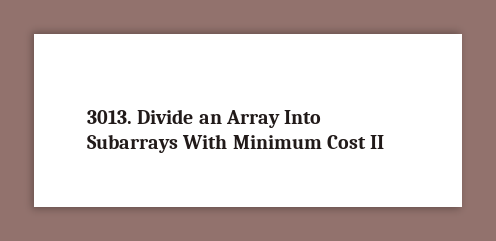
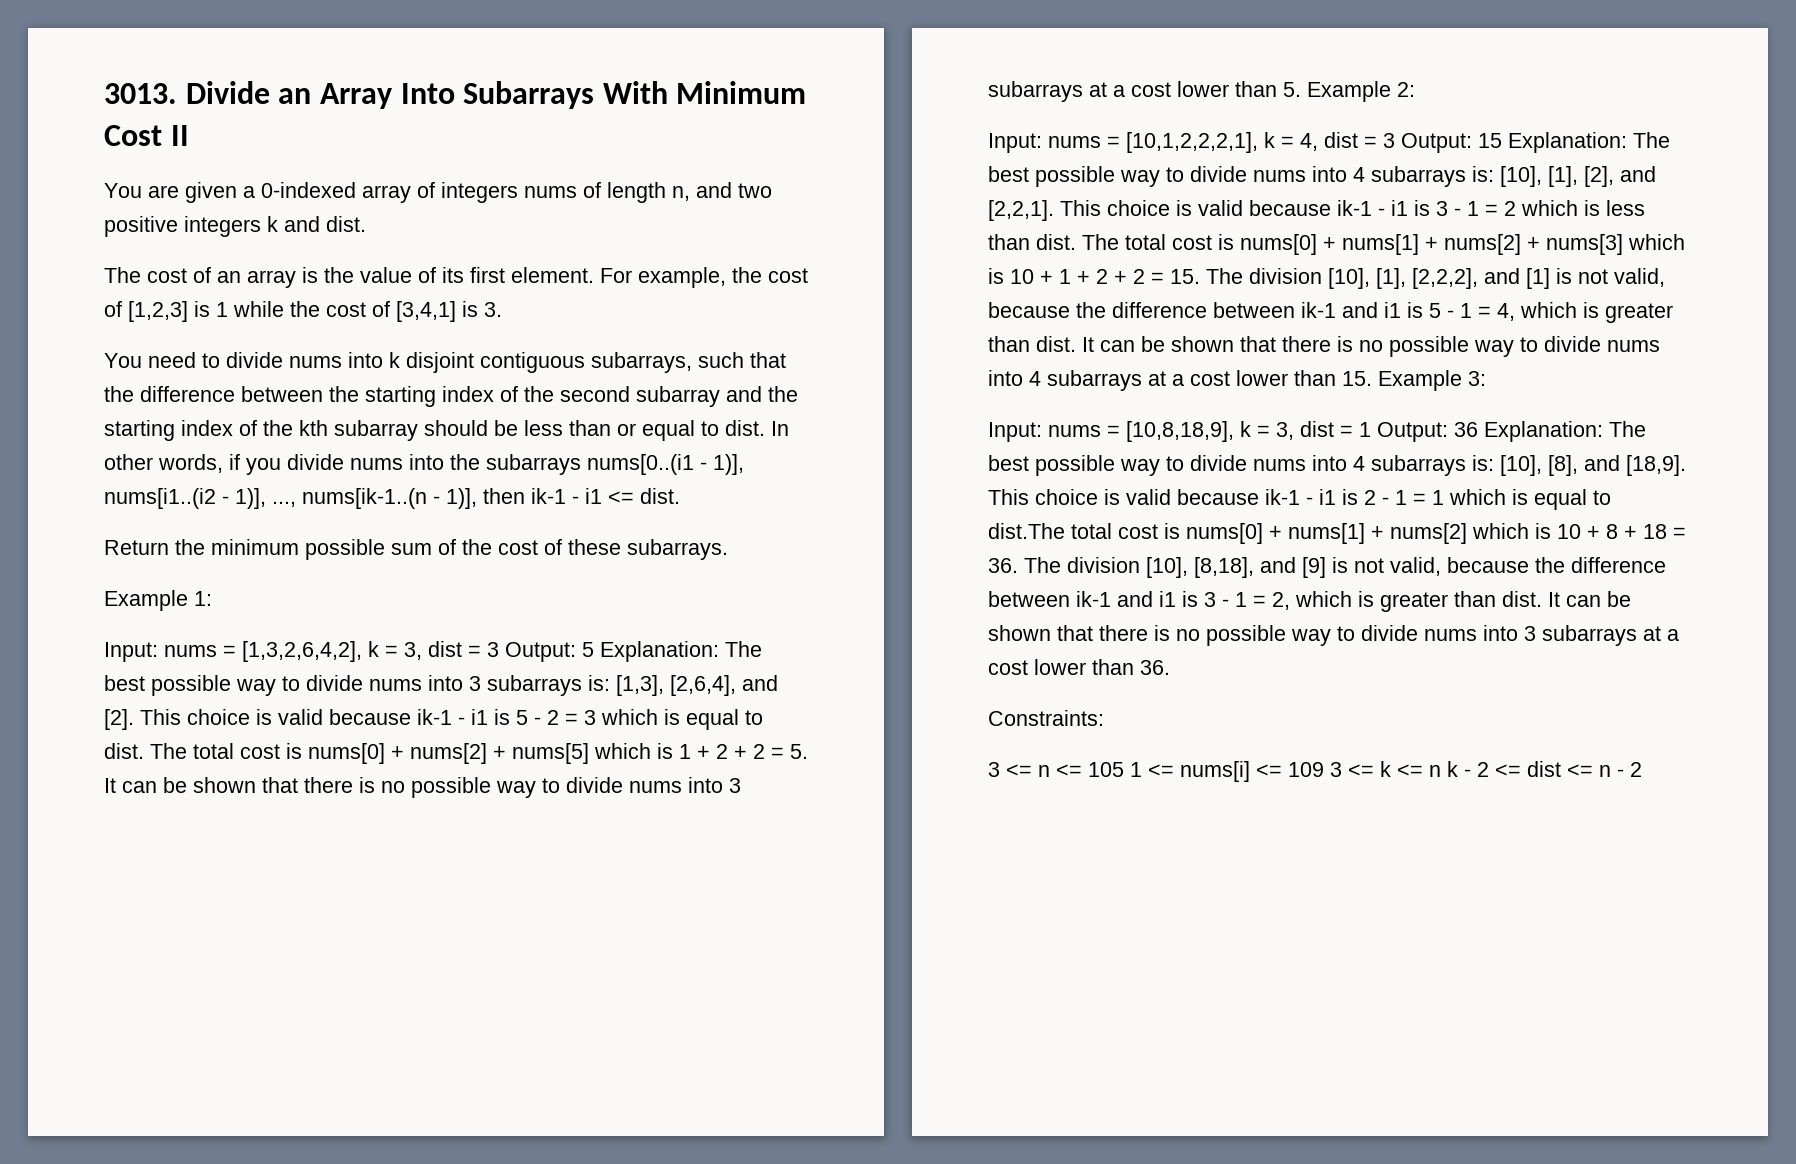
+ You are given a 0-indexed array of integers nums of length n, and two positive integers k and dist.
+ The cost of an array is the value of its first element. For example, the cost of [1,2,3] is 1 while the cost of [3,4,1] is 3.
+ You need to divide nums into k disjoint contiguous subarrays, such that the difference between the starting index of the second subarray and the starting index of the kth subarray should be less than or equal to dist. In other words, if you divide nums into the subarrays nums[0..(i1 - 1)], nums[i1..(i2 - 1)], ..., nums[ik-1..(n - 1)], then ik-1 - i1 <= dist.
+ Return the minimum possible sum of the cost of these subarrays.
+ Example 1:
+ Input: nums = [1,3,2,6,4,2], k = 3, dist = 3 Output: 5 Explanation: The best possible way to divide nums into 3 subarrays is: [1,3], [2,6,4], and [2]. This choice is valid because ik-1 - i1 is 5 - 2 = 3 which is equal to dist. The total cost is nums[0] + nums[2] + nums[5] which is 1 + 2 + 2 = 5. It can be shown that there is no possible way to divide nums into 3 subarrays at a cost lower than 5. Example 2:
+ Input: nums = [10,1,2,2,2,1], k = 4, dist = 3 Output: 15 Explanation: The best possible way to divide nums into 4 subarrays is: [10], [1], [2], and [2,2,1]. This choice is valid because ik-1 - i1 is 3 - 1 = 2 which is less than dist. The total cost is nums[0] + nums[1] + nums[2] + nums[3] which is 10 + 1 + 2 + 2 = 15. The division [10], [1], [2,2,2], and [1] is not valid, because the difference between ik-1 and i1 is 5 - 1 = 4, which is greater than dist. It can be shown that there is no possible way to divide nums into 4 subarrays at a cost lower than 15. Example 3:
+ Input: nums = [10,8,18,9], k = 3, dist = 1 Output: 36 Explanation: The best possible way to divide nums into 4 subarrays is: [10], [8], and [18,9]. This choice is valid because ik-1 - i1 is 2 - 1 = 1 which is equal to dist.The total cost is nums[0] + nums[1] + nums[2] which is 10 + 8 + 18 = 36. The division [10], [8,18], and [9] is not valid, because the difference between ik-1 and i1 is 3 - 1 = 2, which is greater than dist. It can be shown that there is no possible way to divide nums into 3 subarrays at a cost lower than 36.
+ Constraints:
+ 3 <= n <= 105 1 <= nums[i] <= 109 3 <= k <= n k - 2 <= dist <= n - 2

